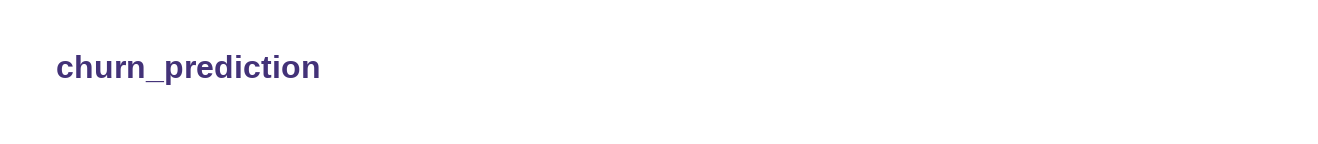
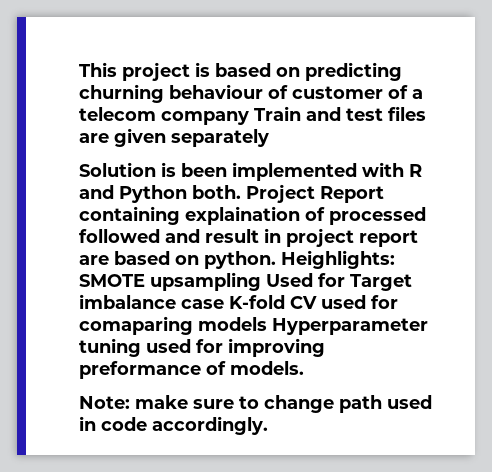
- churn_prediction
+ This project is based on predicting churning behaviour of customer of a telecom company Train and test files are given separately
+ Solution is been implemented with R and Python both. Project Report containing explaination of processed followed and result in project report are based on python. Heighlights: SMOTE upsampling Used for Target imbalance case K-fold CV used for comaparing models Hyperparameter tuning used for improving preformance of models.
+ Note: make sure to change path used in code accordingly.

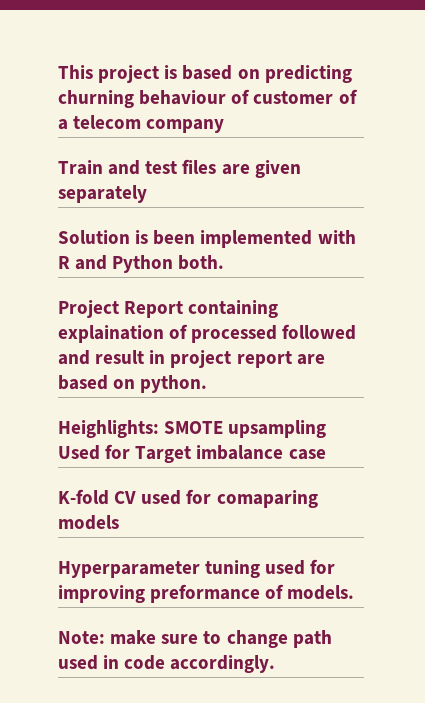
- This project is based on predicting churning behaviour of customer of a telecom company Train and test files are given separately
+ This project is based on predicting churning behaviour of customer of a telecom company
+ Train and test files are given separately
- Solution is been implemented with R and Python both. Project Report containing explaination of processed followed and result in project report are based on python. Heighlights: SMOTE upsampling Used for Target imbalance case K-fold CV used for comaparing models Hyperparameter tuning used for improving preformance of models.
+ Solution is been implemented with R and Python both.
+ Project Report containing explaination of processed followed and result in project report are based on python.
+ Heighlights: SMOTE upsampling Used for Target imbalance case
+ K-fold CV used for comaparing models
+ Hyperparameter tuning used for improving preformance of models.

